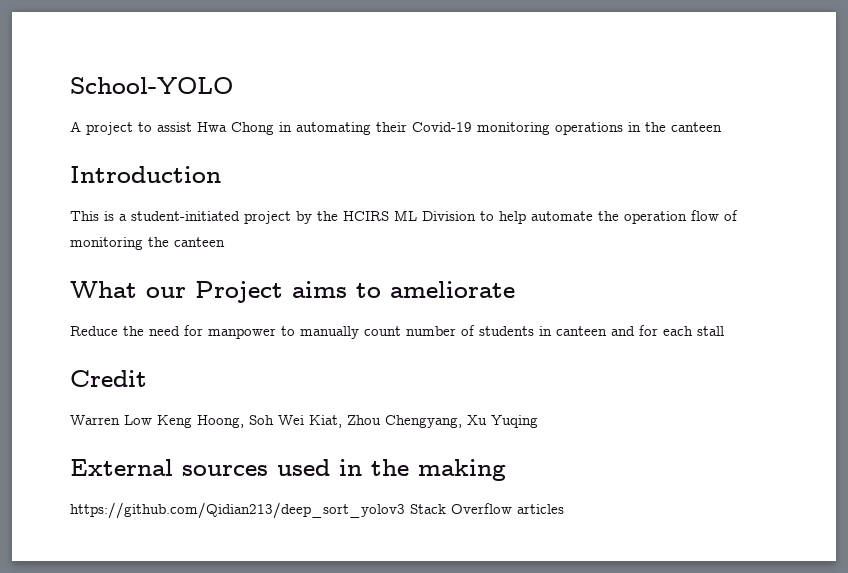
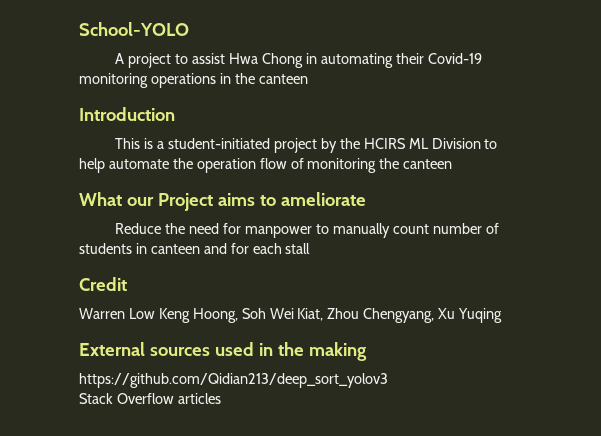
- https://github.com/Qidian213/deep_sort_yolov3 Stack Overflow articles
+ https://github.com/Qidian213/deep_sort_yolov3
+ Stack Overflow articles

